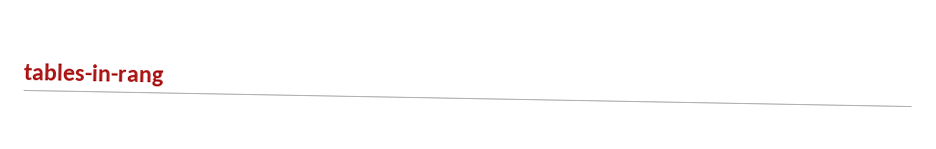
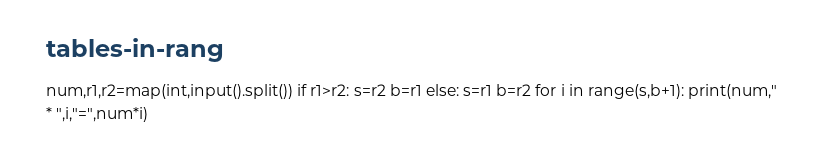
+ num,r1,r2=map(int,input().split()) if r1>r2: s=r2 b=r1 else: s=r1 b=r2 for i in range(s,b+1): print(num," * ",i,"=",num*i)

